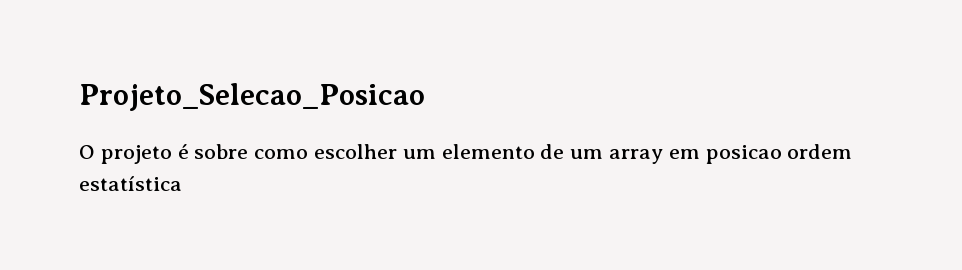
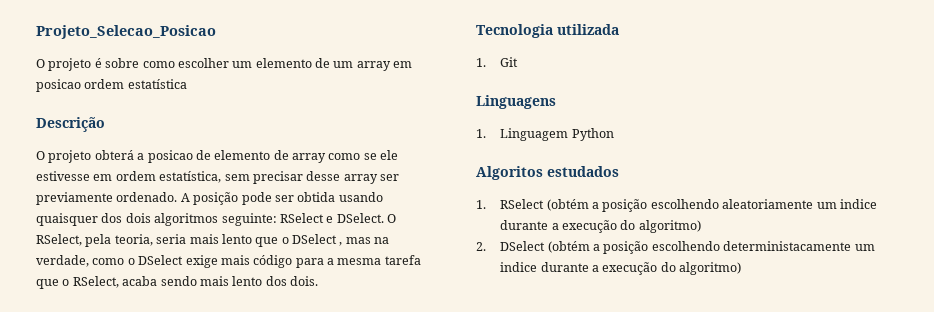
+ Descrição
+ O projeto obterá a posicao de elemento de array como se ele estivesse em ordem estatística, sem precisar desse array ser previamente ordenado. A posição pode ser obtida usando quaisquer dos dois algoritmos seguinte: RSelect e DSelect. O RSelect, pela teoria, seria mais lento que o DSelect , mas na verdade, como o DSelect exige mais código para a mesma tarefa que o RSelect, acaba sendo mais lento dos dois.
+ Tecnologia utilizada
+ 1. Git
+ Linguagens
+ 1. Linguagem Python
+ Algoritos estudados
+ 1. RSelect (obtém a posição escolhendo aleatoriamente um indice durante a execução do algoritmo)
+ 2. DSelect (obtém a posição escolhendo deterministacamente um indice durante a execução do algoritmo)

